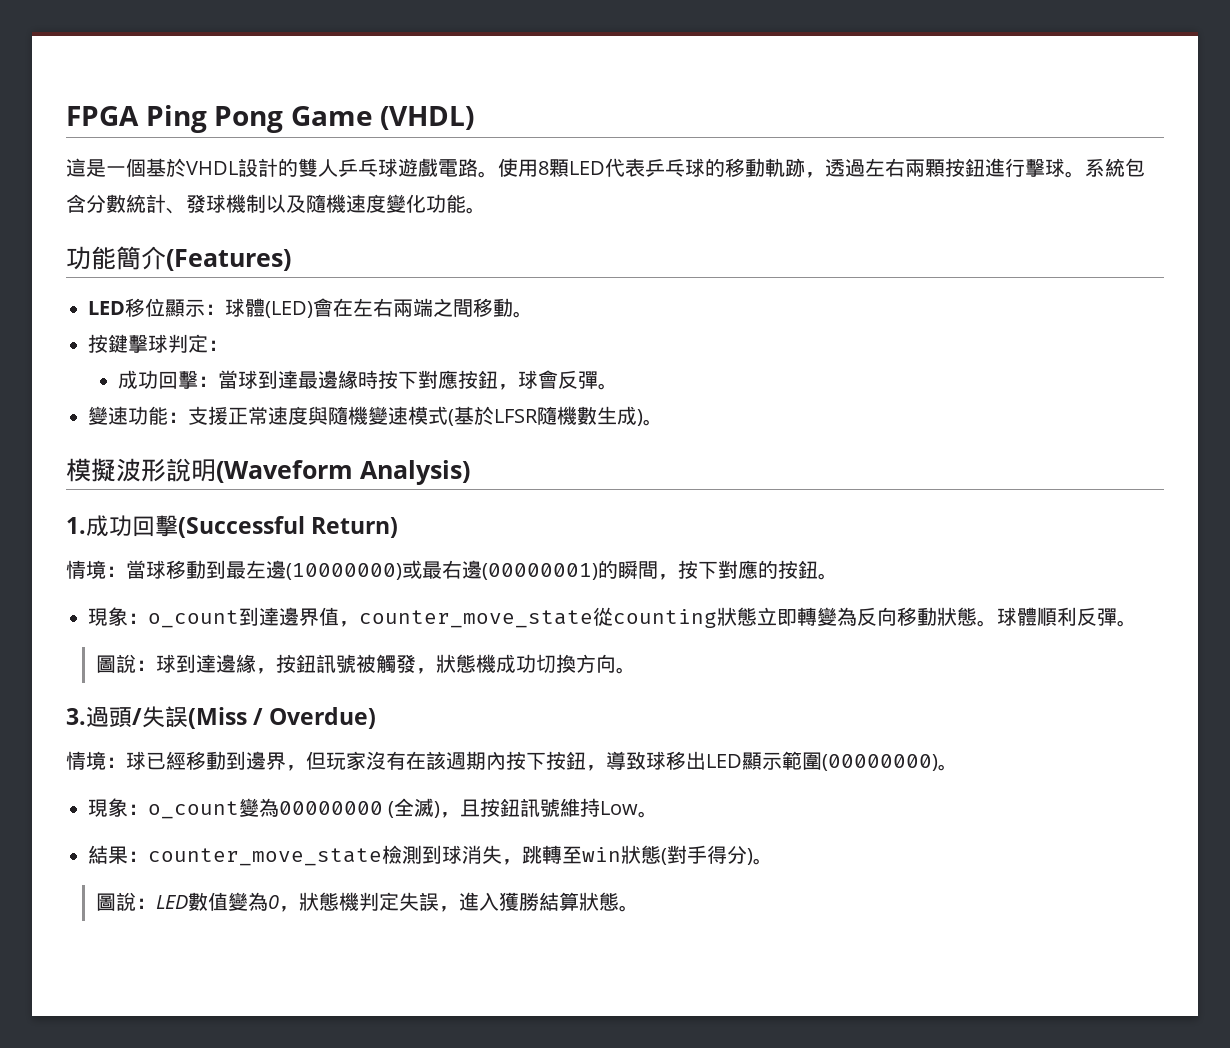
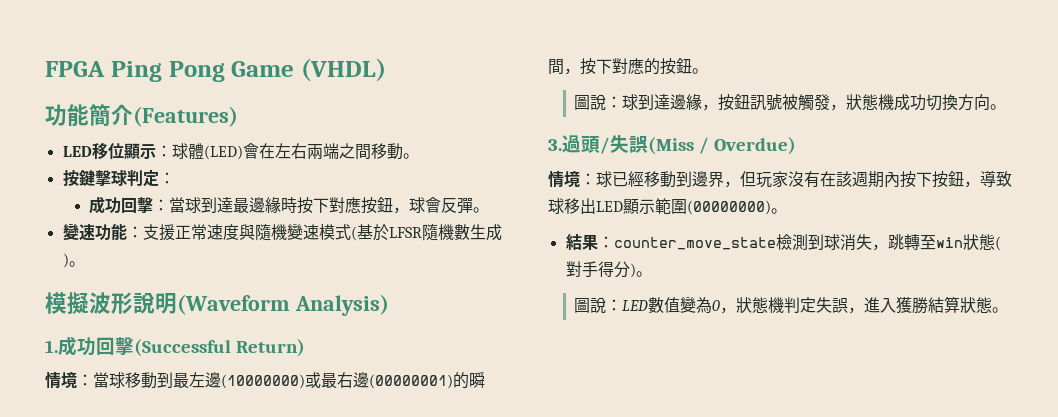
- 這是一個基於VHDL設計的雙人乒乓球遊戲電路。使用8顆LED代表乒乓球的移動軌跡，透過左右兩顆按鈕進行擊球。系統包含分數統計、發球機制以及隨機速度變化功能。
- 現象：o_count到達邊界值，counter_move_state從counting狀態立即轉變為反向移動狀態。球體順利反彈。
- 現象：o_count變為00000000 (全滅)，且按鈕訊號維持Low。

